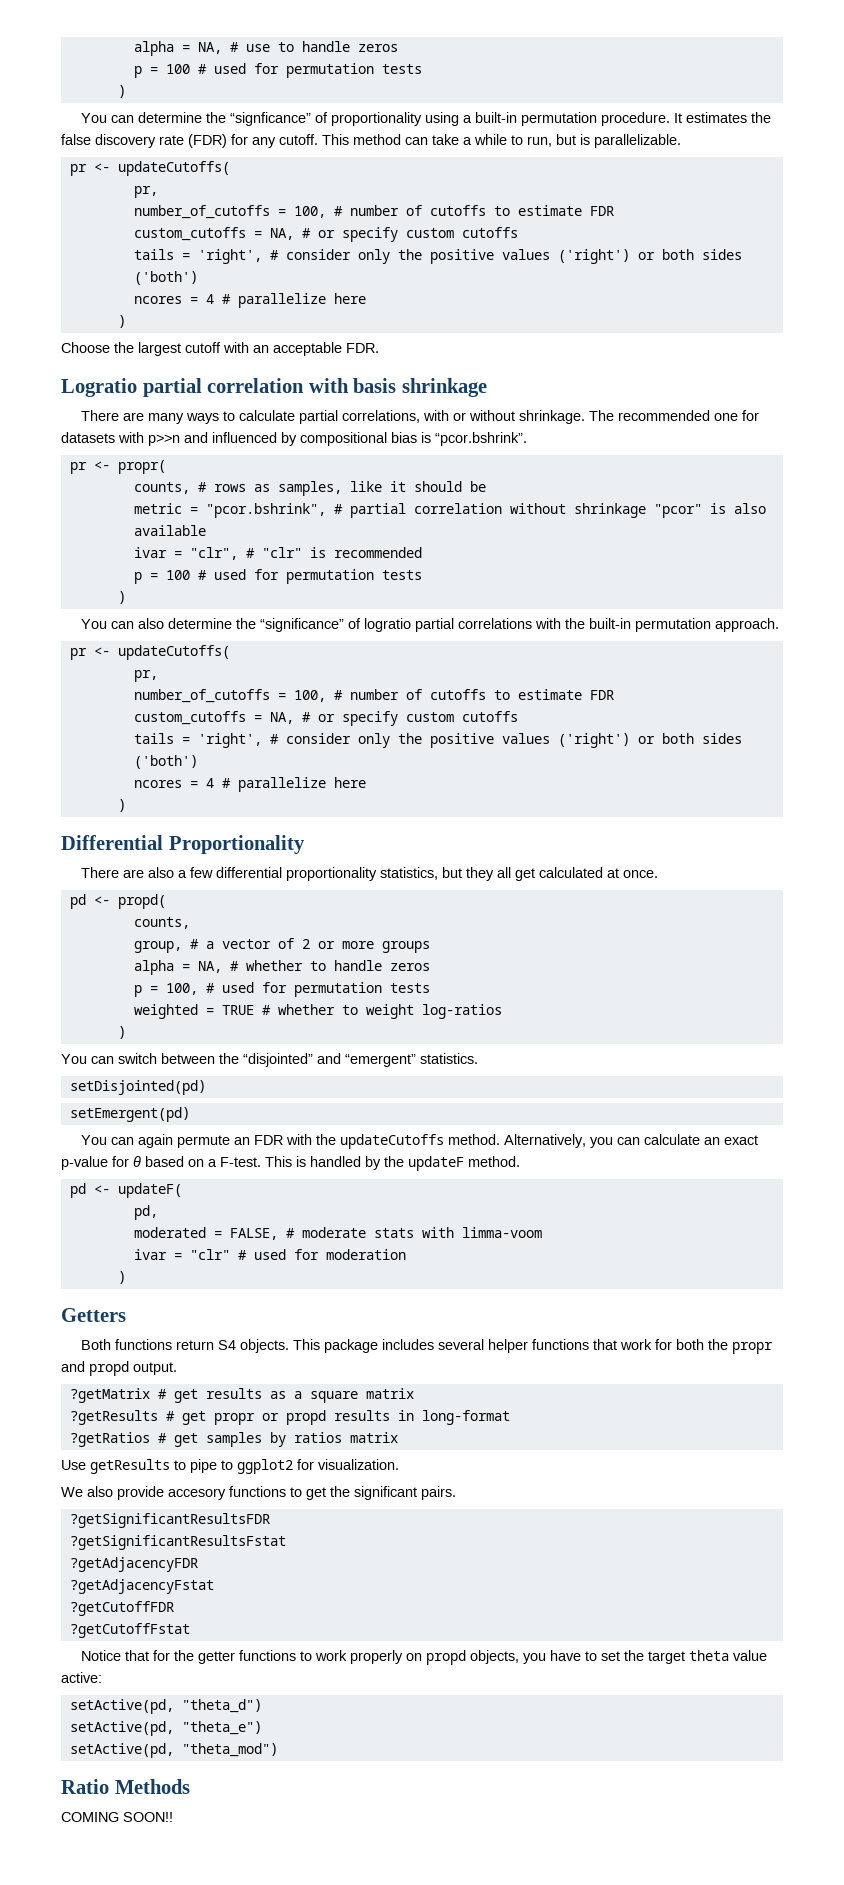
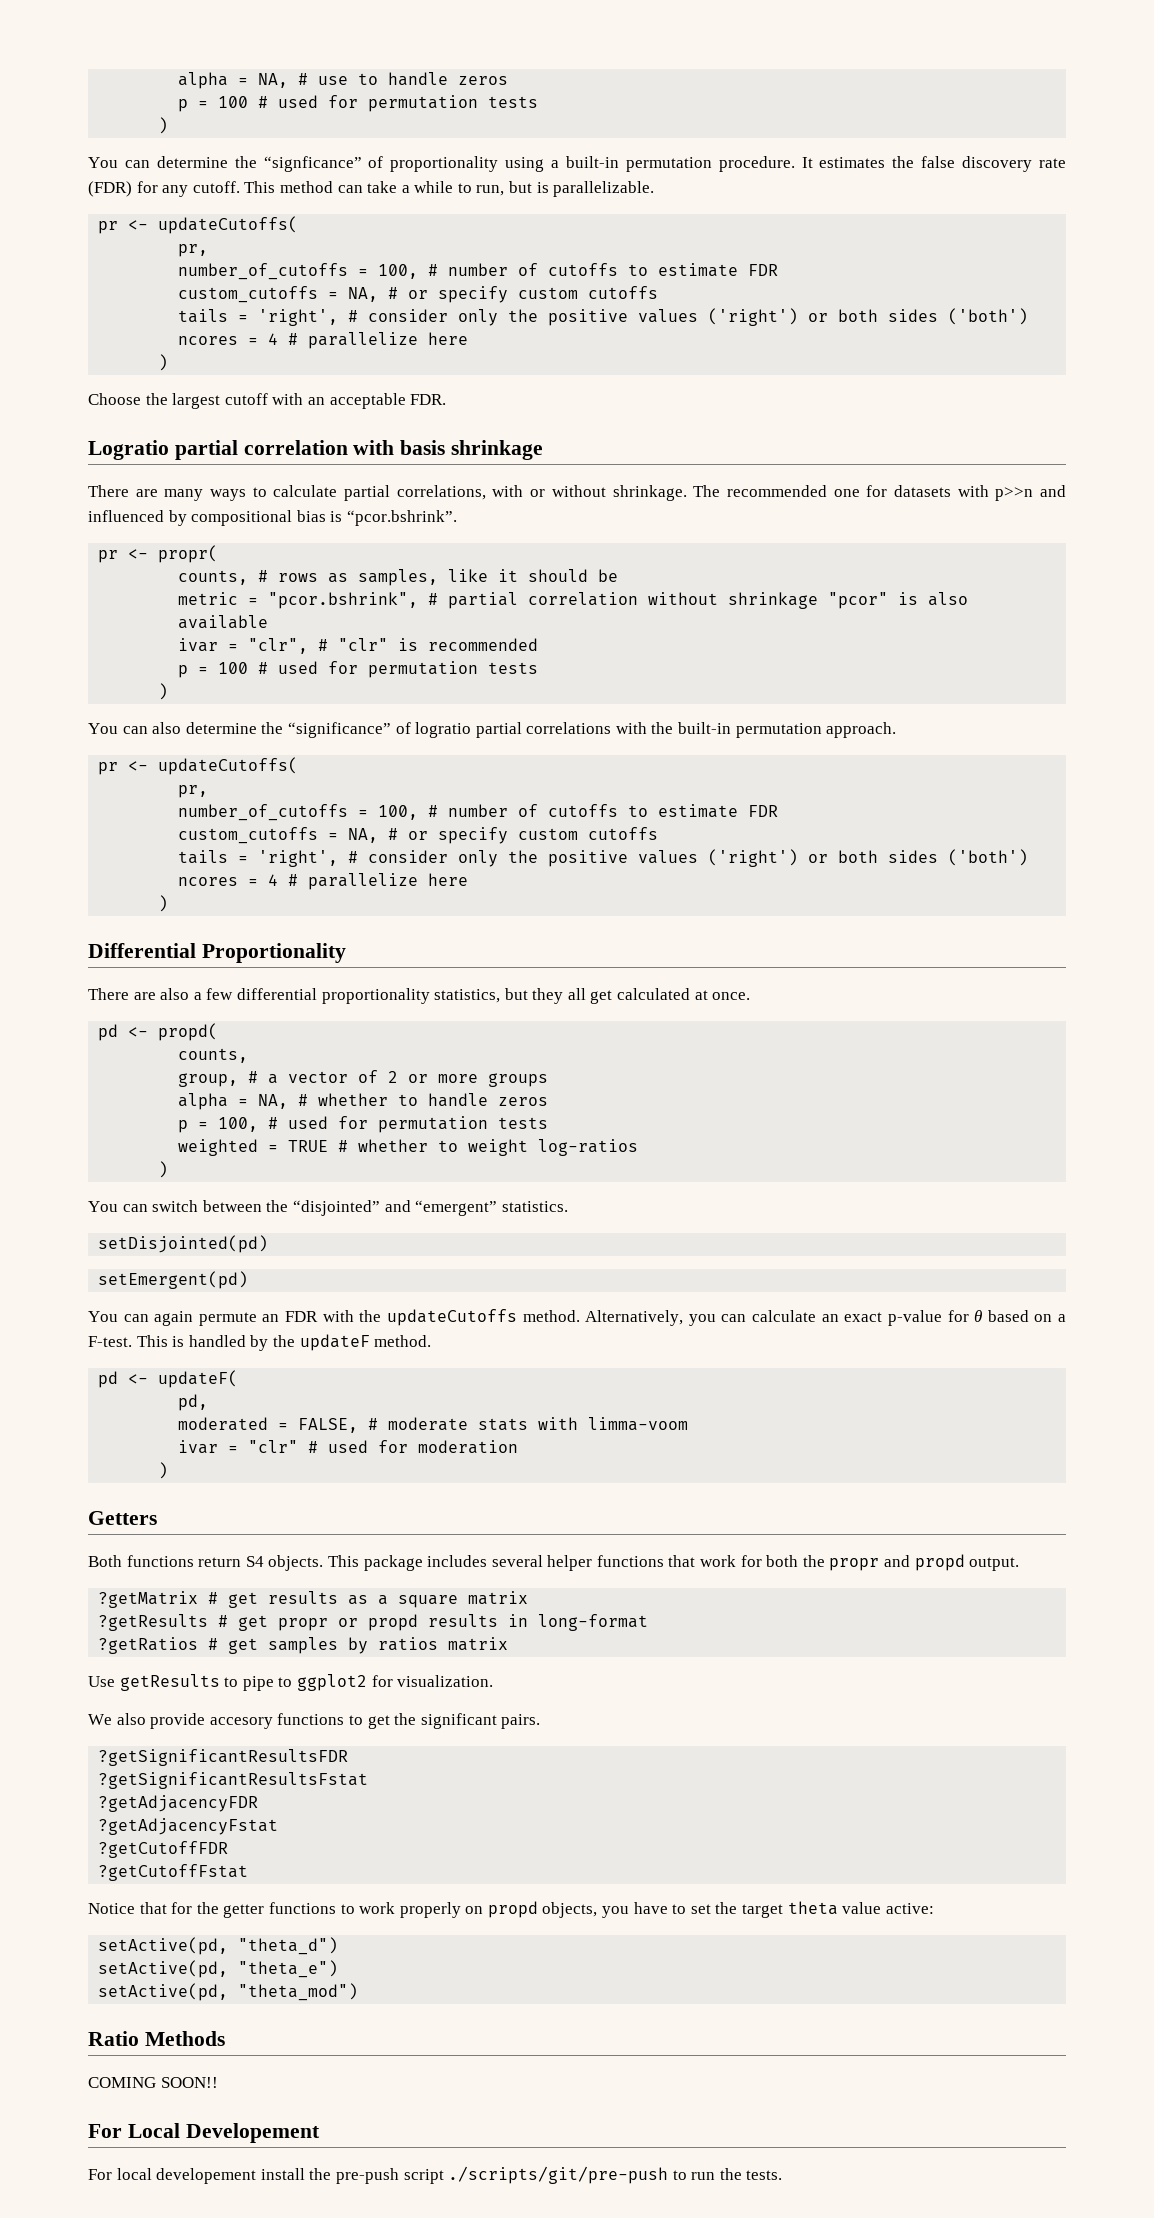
+ For Local Developement
+ For local developement install the pre-push script ./scripts/git/pre-push to run the tests.

